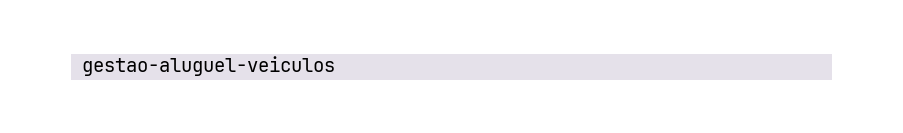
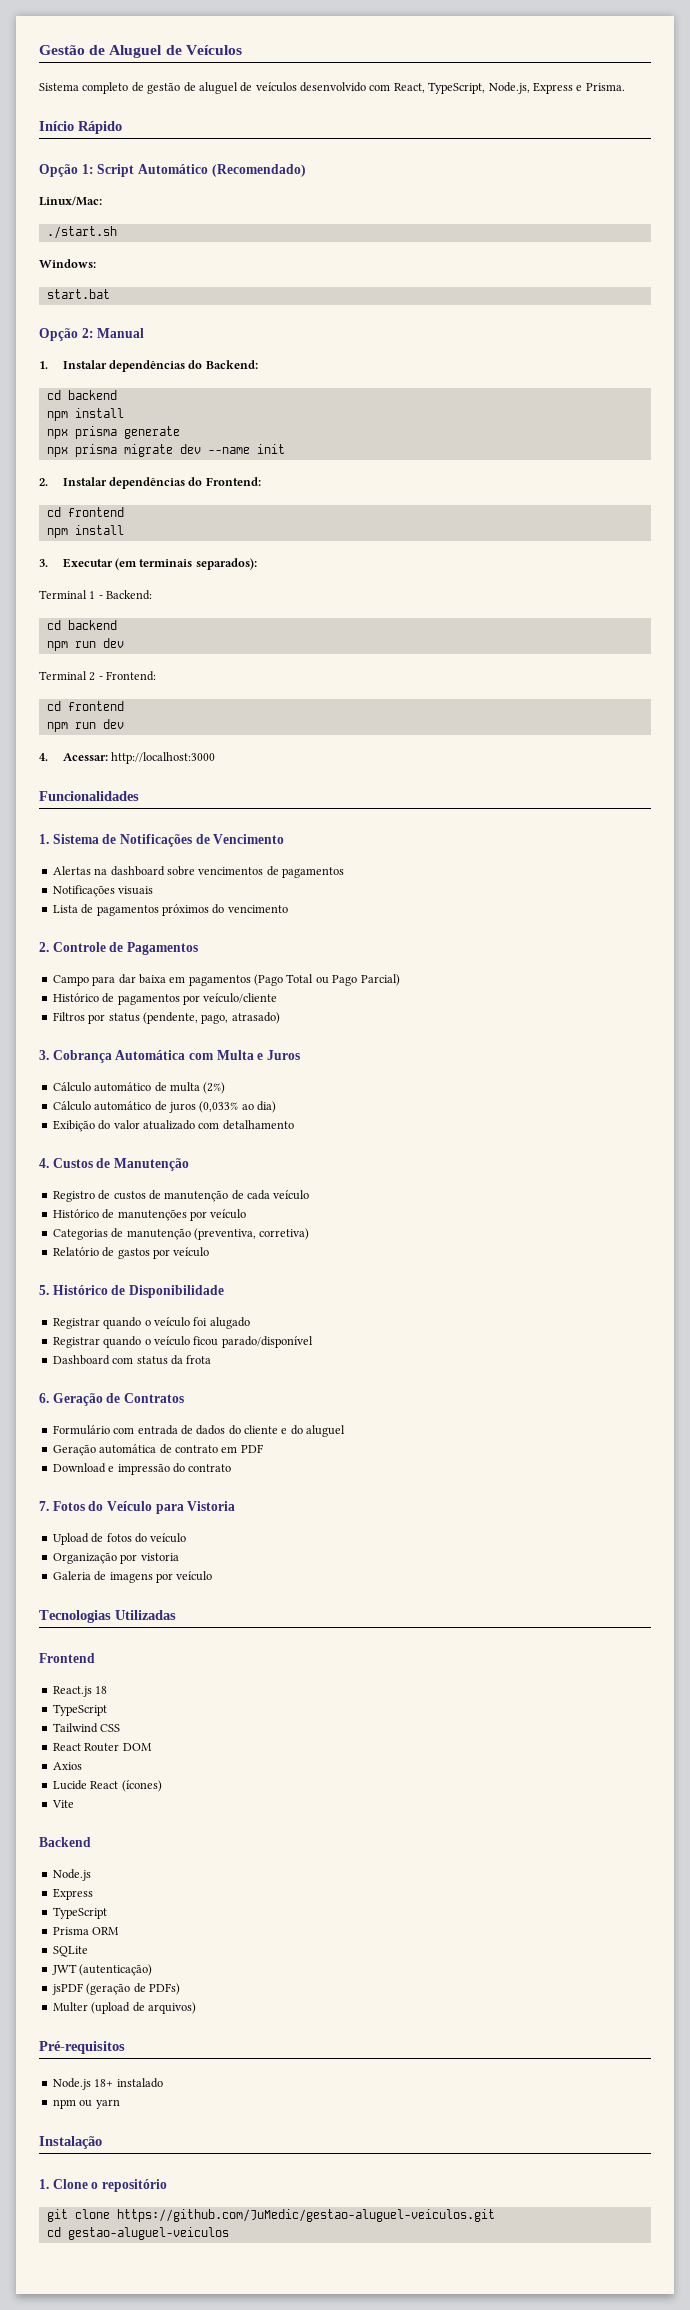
- gestao-aluguel-veiculos
+ Gestão de Aluguel de Veículos
+ Sistema completo de gestão de aluguel de veículos desenvolvido com React, TypeScript, Node.js, Express e Prisma.
+ Início Rápido
+ Opção 1: Script Automático (Recomendado)
+ Linux/Mac:
+ ./start.sh
+ Windows:
+ start.bat
+ Opção 2: Manual
+ 1. Instalar dependências do Backend:
+ cd backend
+ npm install
+ npx prisma generate
+ npx prisma migrate dev --name init
+ 2. Instalar dependências do Frontend:
+ cd frontend
+ npm install
+ 3. Executar (em terminais separados):
+ Terminal 1 - Backend:
+ cd backend
+ npm run dev
+ Terminal 2 - Frontend:
+ cd frontend
+ npm run dev
+ 4. Acessar: http://localhost:3000
+ Funcionalidades
+ 1. Sistema de Notificações de Vencimento
+ Alertas na dashboard sobre vencimentos de pagamentos
+ Notificações visuais
+ Lista de pagamentos próximos do vencimento
+ 2. Controle de Pagamentos
+ Campo para dar baixa em pagamentos (Pago Total ou Pago Parcial)
+ Histórico de pagamentos por veículo/cliente
+ Filtros por status (pendente, pago, atrasado)
+ 3. Cobrança Automática com Multa e Juros
+ Cálculo automático de multa (2%)
+ Cálculo automático de juros (0,033% ao dia)
+ Exibição do valor atualizado com detalhamento
+ 4. Custos de Manutenção
+ Registro de custos de manutenção de cada veículo
+ Histórico de manutenções por veículo
+ Categorias de manutenção (preventiva, corretiva)
+ Relatório de gastos por veículo
+ 5. Histórico de Disponibilidade
+ Registrar quando o veículo foi alugado
+ Registrar quando o veículo ficou parado/disponível
+ Dashboard com status da frota
+ 6. Geração de Contratos
+ Formulário com entrada de dados do cliente e do aluguel
+ Geração automática de contrato em PDF
+ Download e impressão do contrato
+ 7. Fotos do Veículo para Vistoria
+ Upload de fotos do veículo
+ Organização por vistoria
+ Galeria de imagens por veículo
+ Tecnologias Utilizadas
+ Frontend
+ React.js 18
+ TypeScript
+ Tailwind CSS
+ React Router DOM
+ Axios
+ Lucide React (ícones)
+ Vite
+ Backend
+ Node.js
+ Express
+ TypeScript
+ Prisma ORM
+ SQLite
+ JWT (autenticação)
+ jsPDF (geração de PDFs)
+ Multer (upload de arquivos)
+ Pré-requisitos
+ Node.js 18+ instalado
+ npm ou yarn
+ Instalação
+ 1. Clone o repositório
+ git clone https://github.com/JuMedic/gestao-aluguel-veiculos.git
+ cd gestao-aluguel-veiculos

